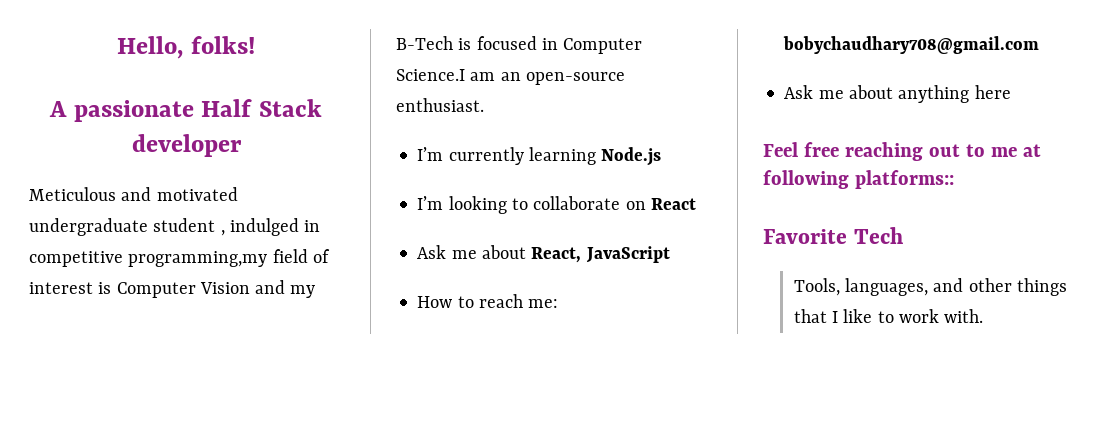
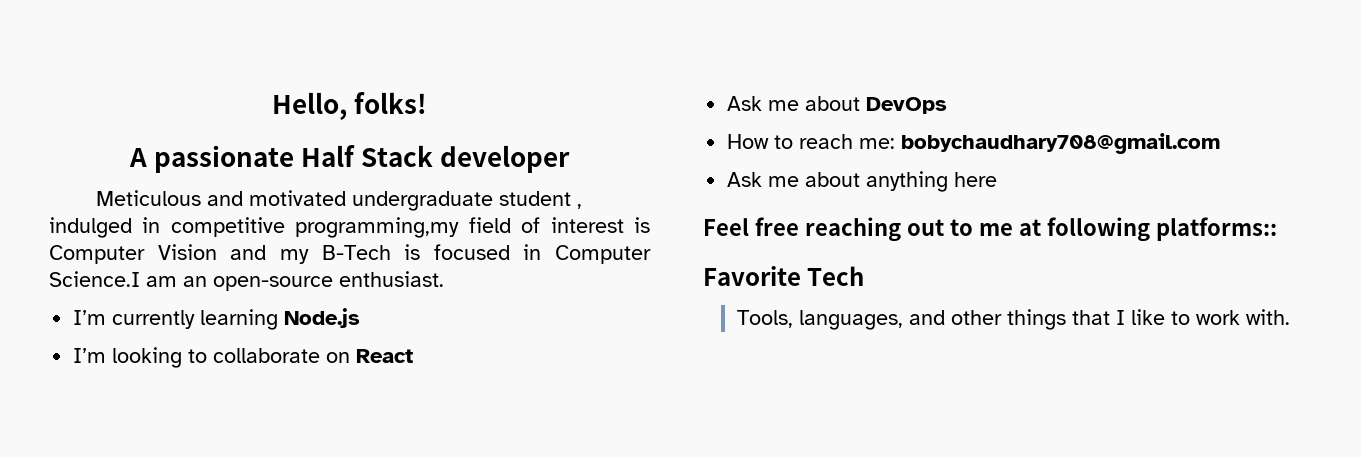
- Ask me about React, JavaScript
+ Ask me about DevOps

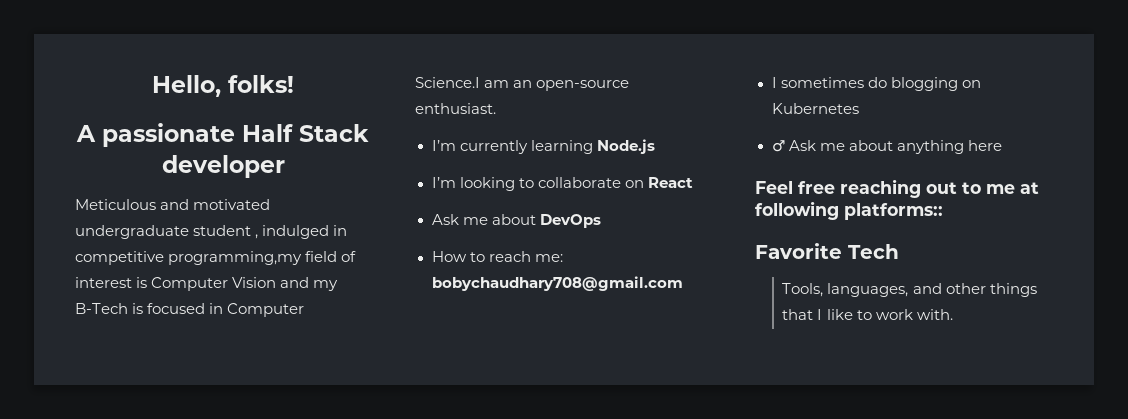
- Ask me about anything here
+ I sometimes do blogging on Kubernetes
+ ♂ Ask me about anything here

